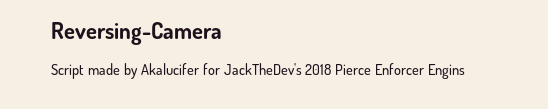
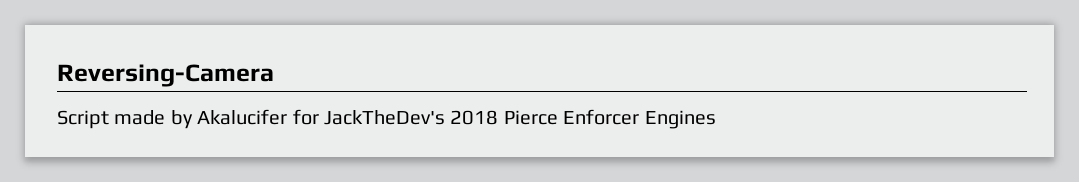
- Script made by Akalucifer for JackTheDev's 2018 Pierce Enforcer Engins
+ Script made by Akalucifer for JackTheDev's 2018 Pierce Enforcer Engines

